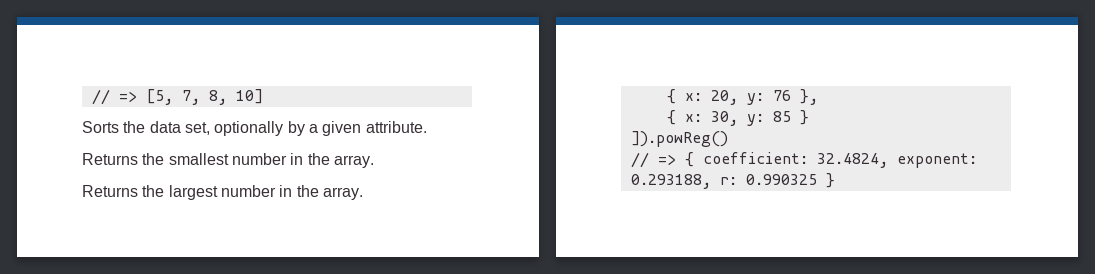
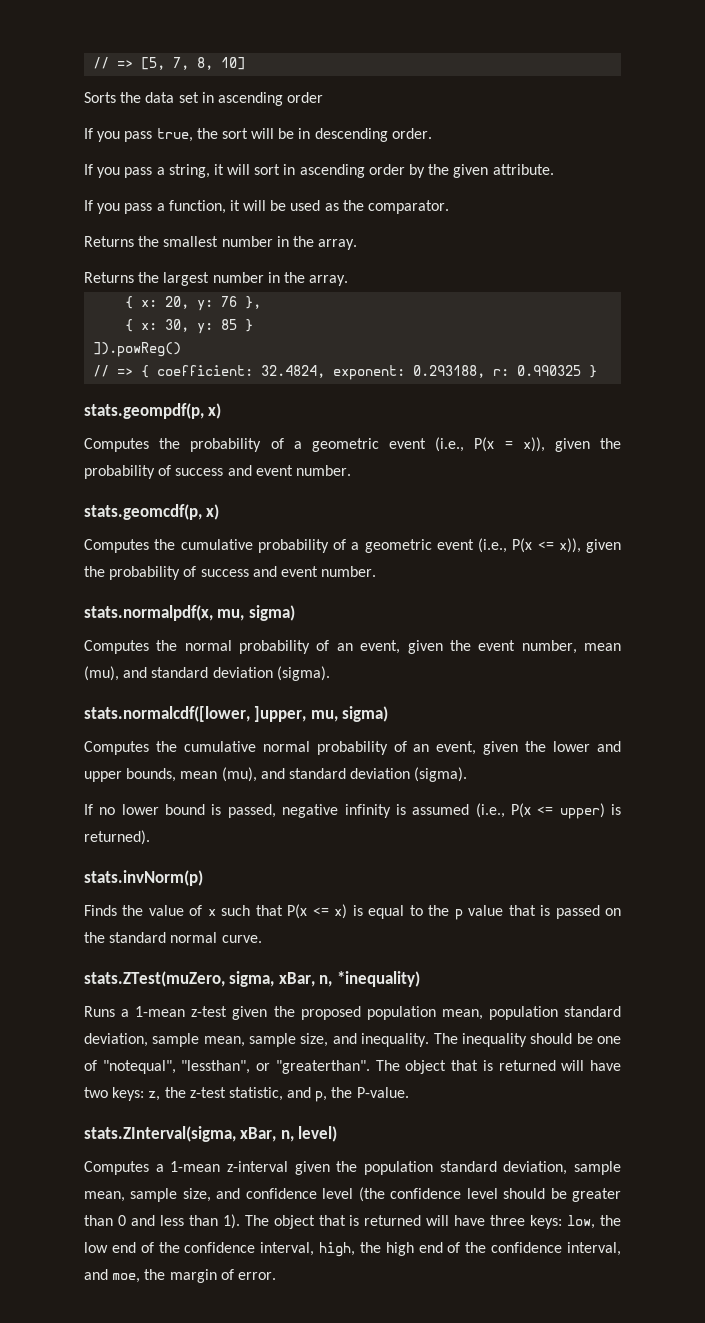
- Sorts the data set, optionally by a given attribute.
+ Sorts the data set in ascending order
+ If you pass true, the sort will be in descending order.
+ If you pass a string, it will sort in ascending order by the given attribute.
+ If you pass a function, it will be used as the comparator.
+ stats.geompdf(p, x)
+ Computes the probability of a geometric event (i.e., P(x = x)), given the probability of success and event number.
+ stats.geomcdf(p, x)
+ Computes the cumulative probability of a geometric event (i.e., P(x <= x)), given the probability of success and event number.
+ stats.normalpdf(x, mu, sigma)
+ Computes the normal probability of an event, given the event number, mean (mu), and standard deviation (sigma).
+ stats.normalcdf([lower, ]upper, mu, sigma)
+ Computes the cumulative normal probability of an event, given the lower and upper bounds, mean (mu), and standard deviation (sigma).
+ If no lower bound is passed, negative infinity is assumed (i.e., P(x <= upper) is returned).
+ stats.invNorm(p)
+ Finds the value of x such that P(x <= x) is equal to the p value that is passed on the standard normal curve.
+ stats.ZTest(muZero, sigma, xBar, n, *inequality)
+ Runs a 1-mean z-test given the proposed population mean, population standard deviation, sample mean, sample size, and inequality. The inequality should be one of "notequal", "lessthan", or "greaterthan". The object that is returned will have two keys: z, the z-test statistic, and p, the P-value.
+ stats.ZInterval(sigma, xBar, n, level)
+ Computes a 1-mean z-interval given the population standard deviation, sample mean, sample size, and confidence level (the confidence level should be greater than 0 and less than 1). The object that is returned will have three keys: low, the low end of the confidence interval, high, the high end of the confidence interval, and moe, the margin of error.

